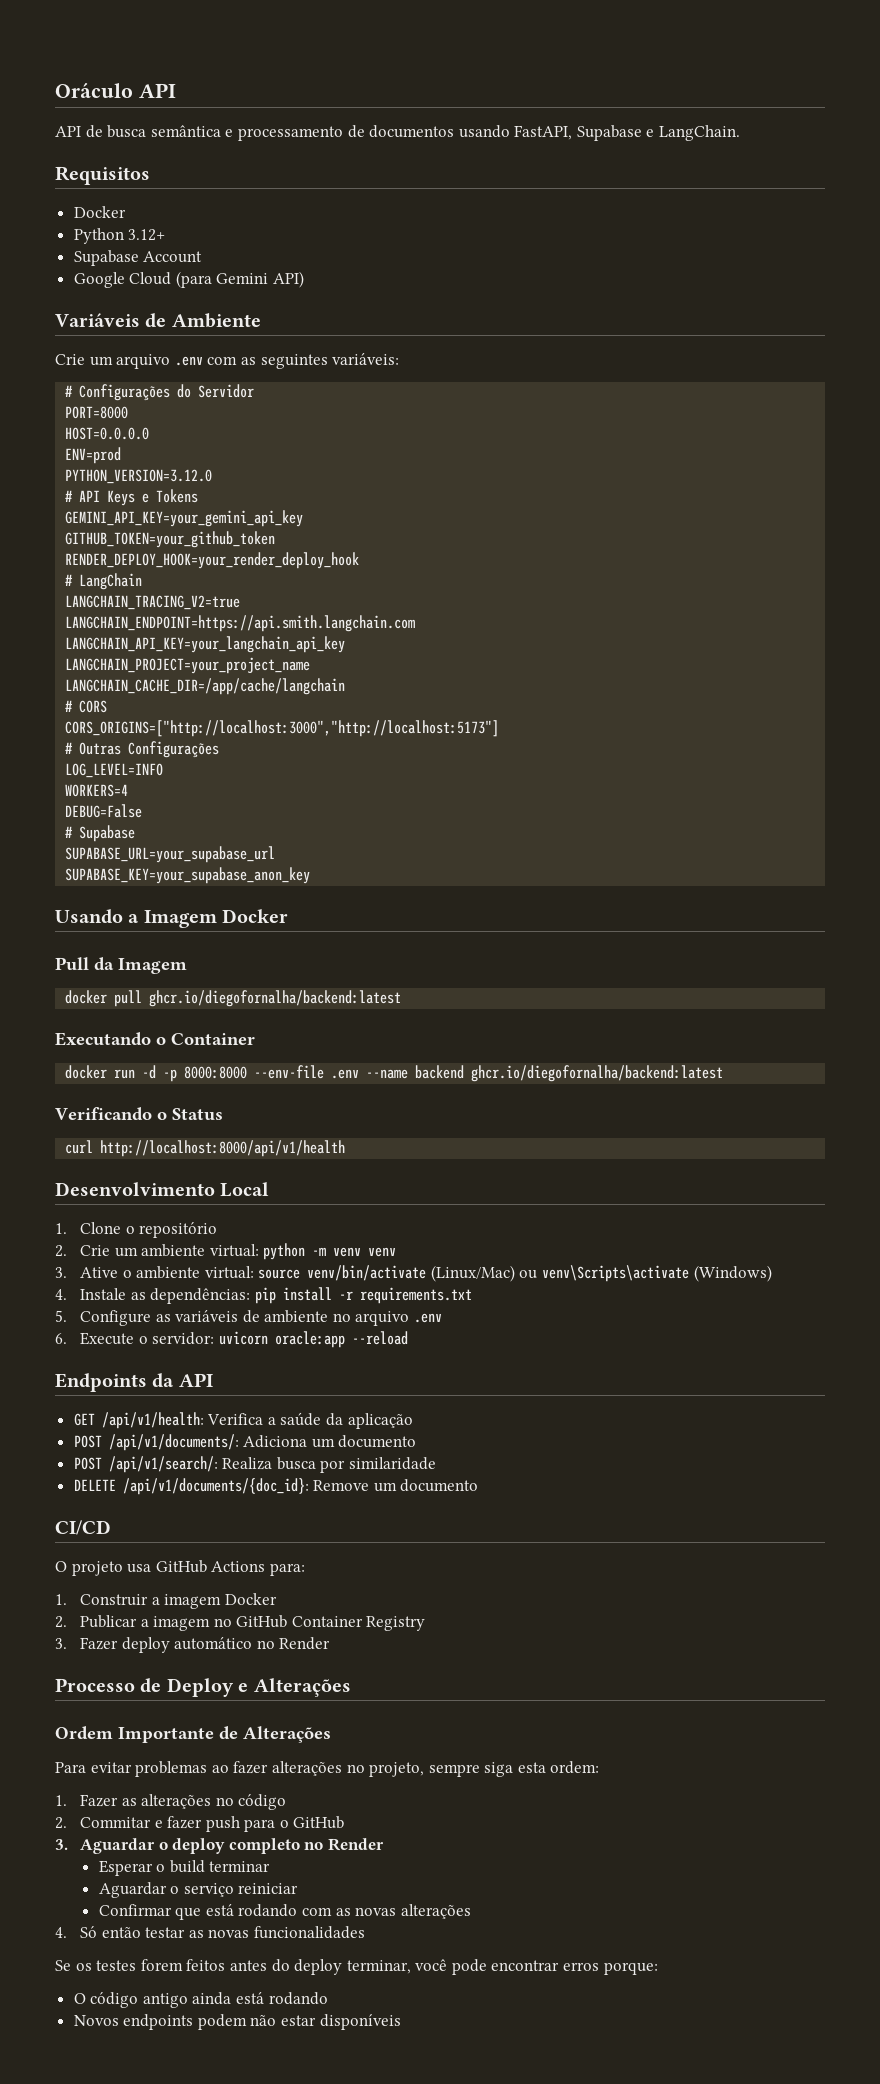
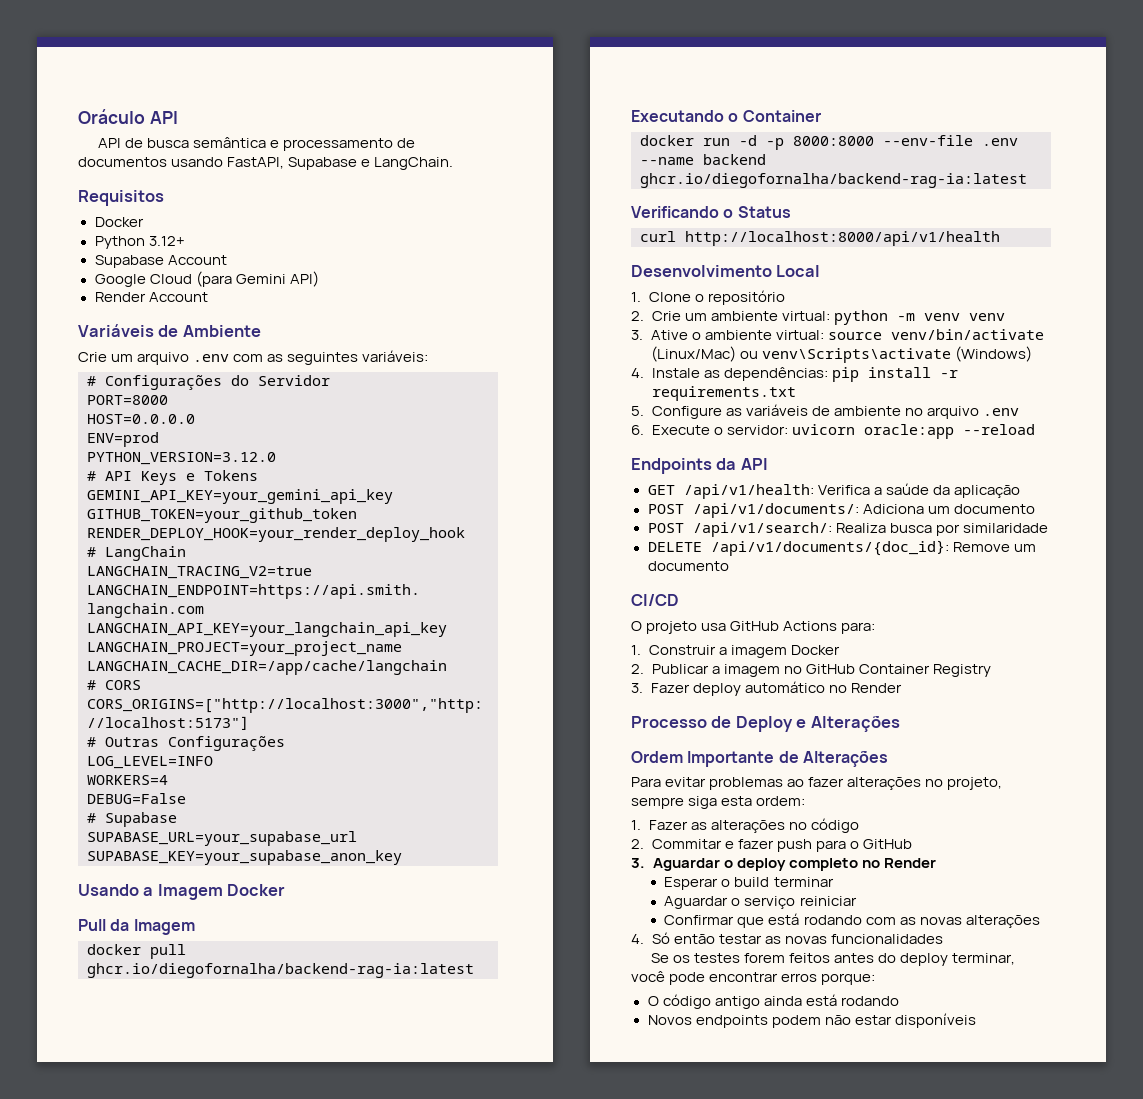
+ Render Account
- docker pull ghcr.io/diegofornalha/backend:latest
+ docker pull ghcr.io/diegofornalha/backend-rag-ia:latest
- docker run -d -p 8000:8000 --env-file .env --name backend ghcr.io/diegofornalha/backend:latest
+ docker run -d -p 8000:8000 --env-file .env --name backend ghcr.io/diegofornalha/backend-rag-ia:latest

